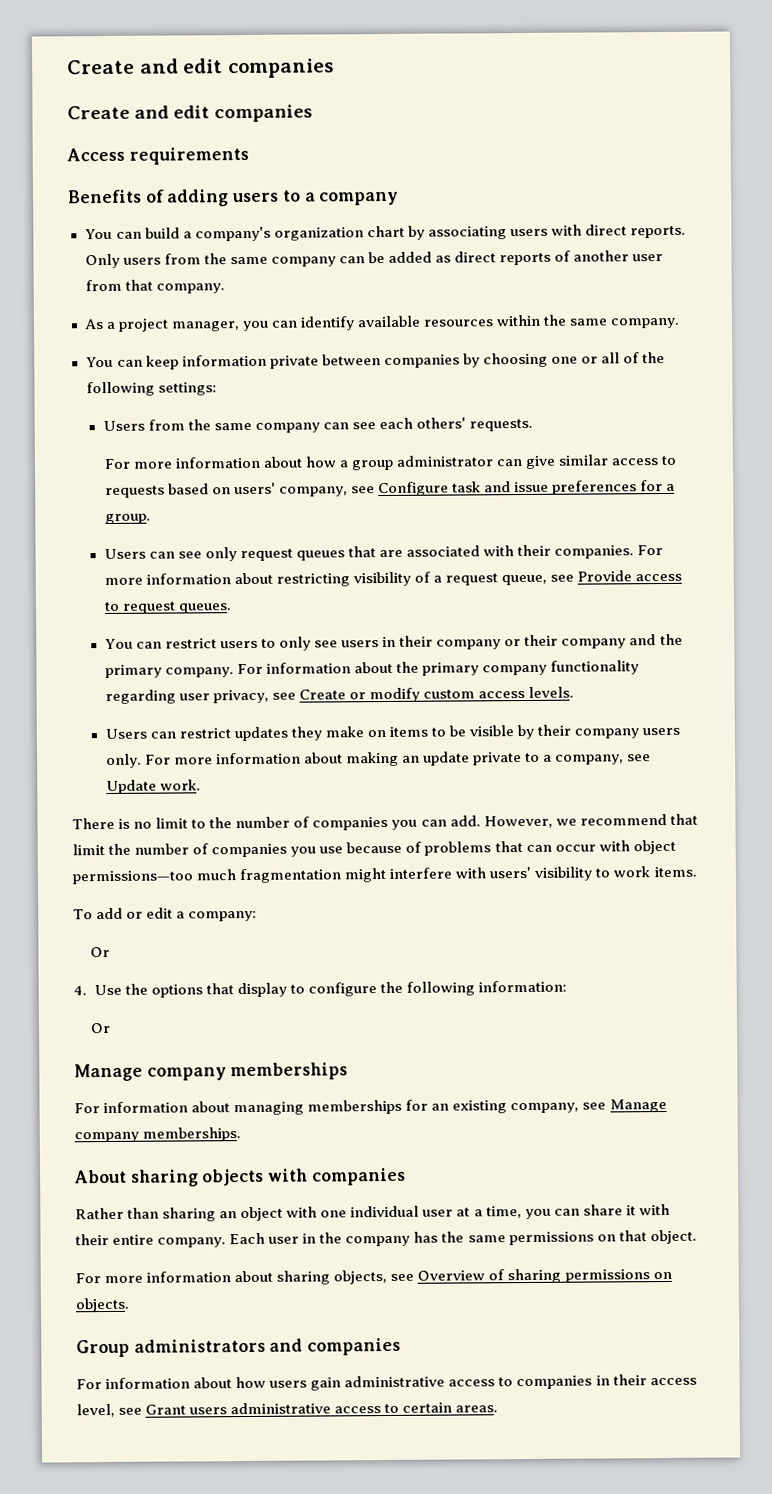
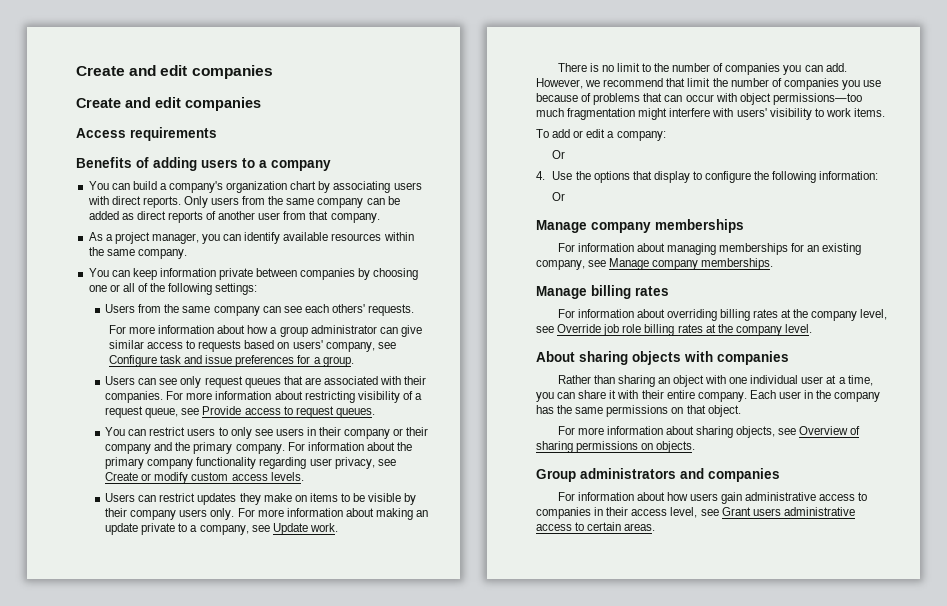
+ Manage billing rates
+ For information about overriding billing rates at the company level, see Override job role billing rates at the company level.

